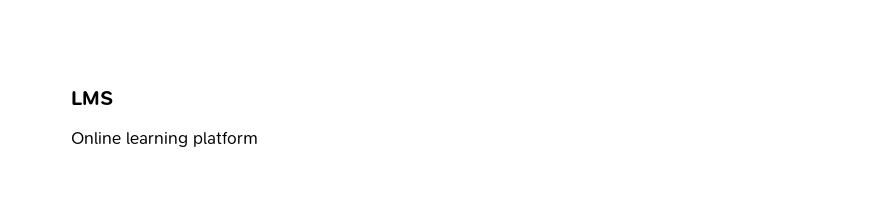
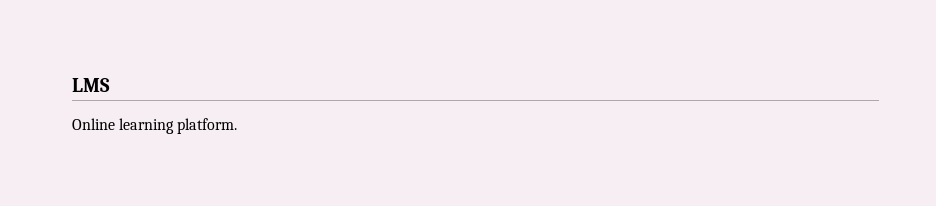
- Online learning platform
+ Online learning platform.

